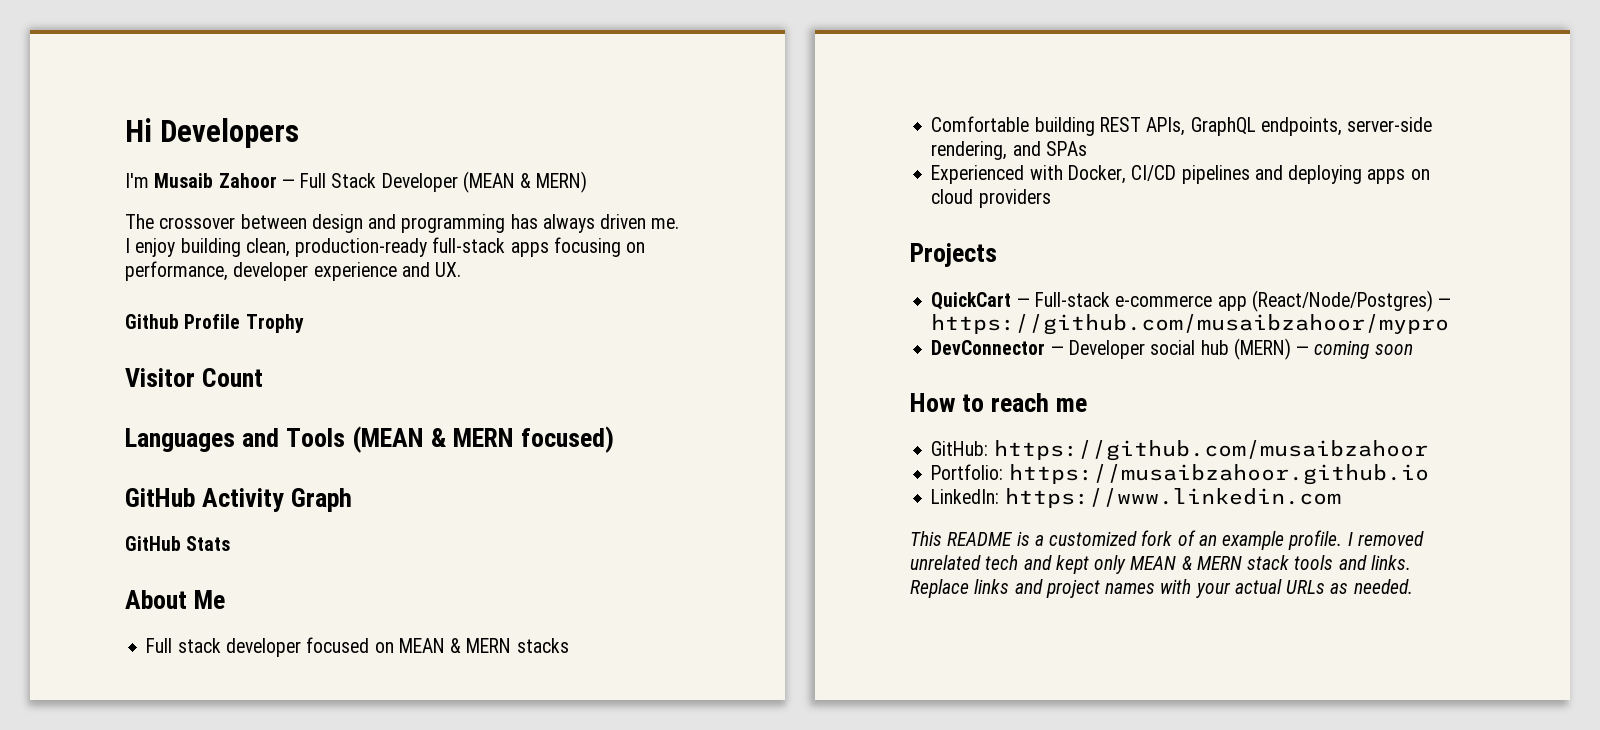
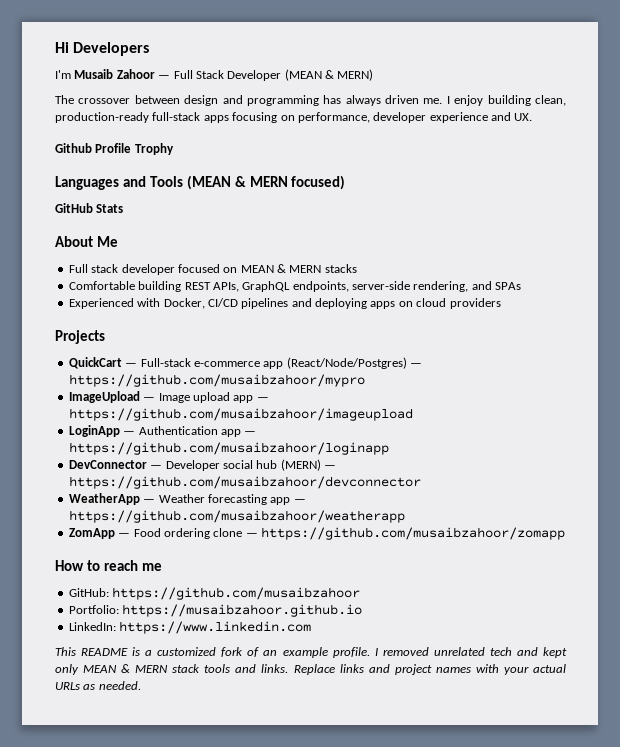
- Visitor Count
- GitHub Activity Graph
+ ImageUpload — Image upload app — https://github.com/musaibzahoor/imageupload
+ LoginApp — Authentication app — https://github.com/musaibzahoor/loginapp
- DevConnector — Developer social hub (MERN) — coming soon
+ DevConnector — Developer social hub (MERN) — https://github.com/musaibzahoor/devconnector
+ WeatherApp — Weather forecasting app — https://github.com/musaibzahoor/weatherapp
+ ZomApp — Food ordering clone — https://github.com/musaibzahoor/zomapp

